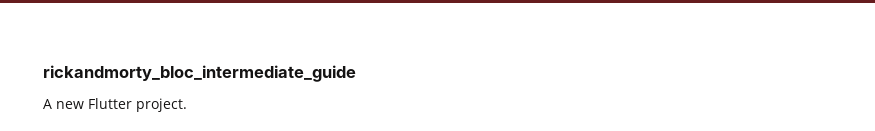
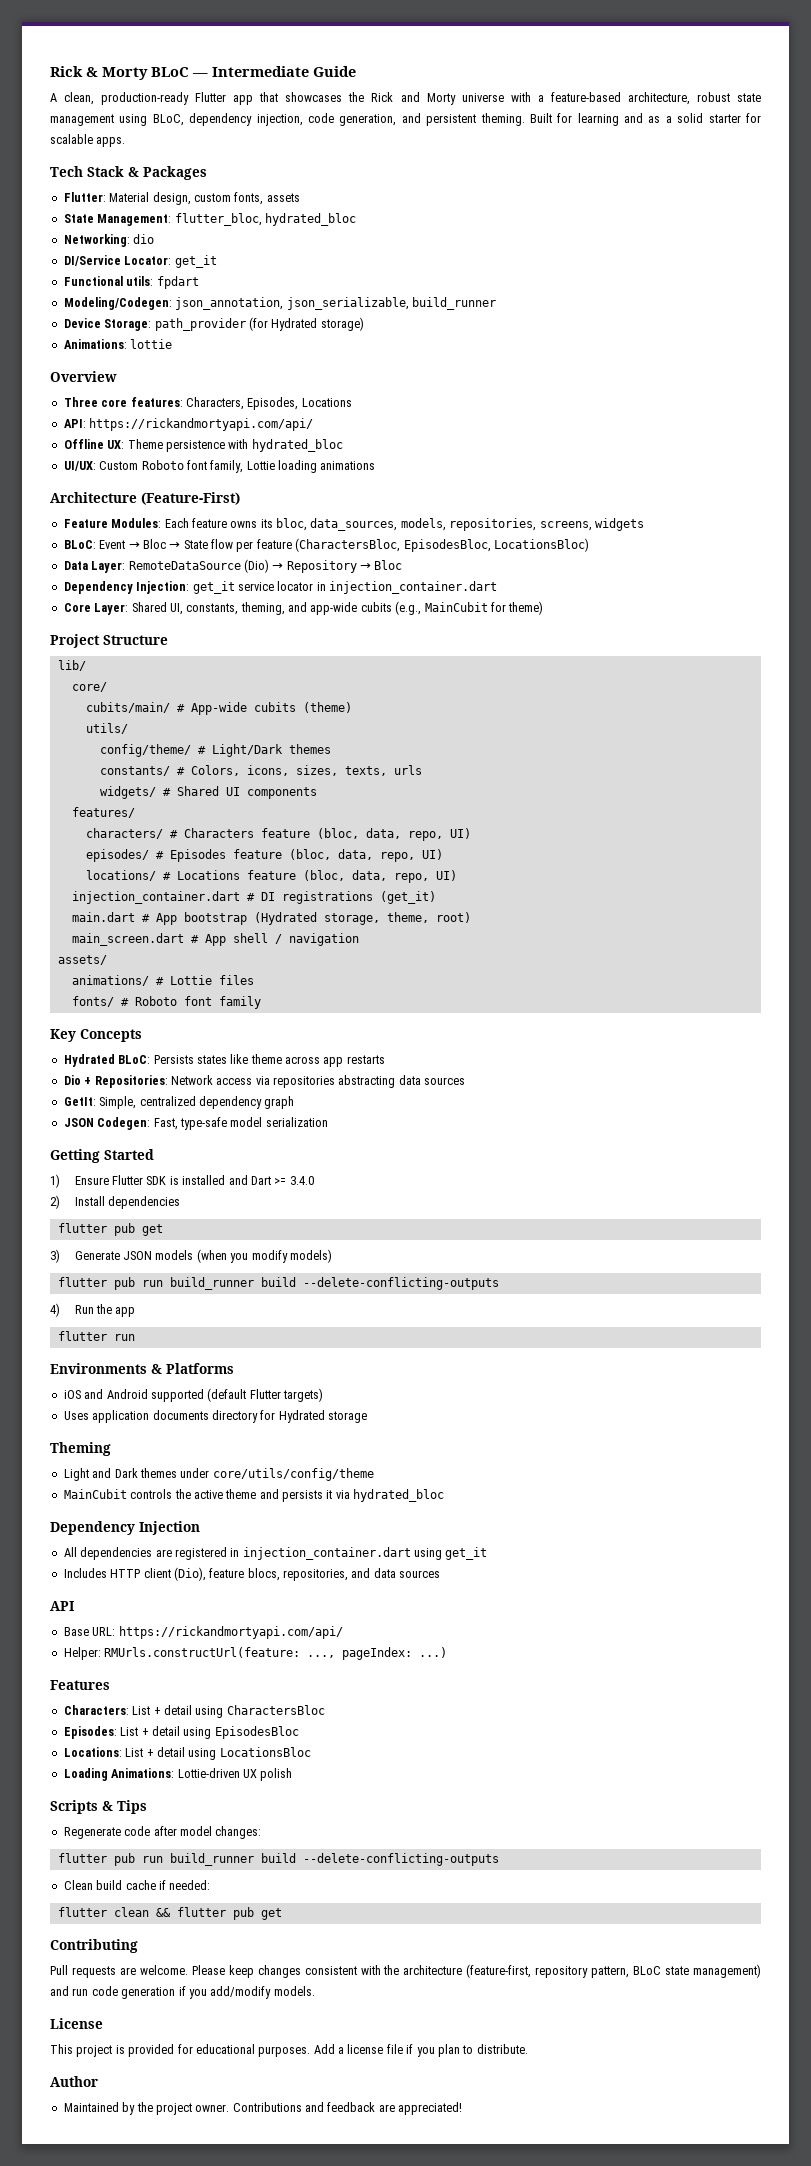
- rickandmorty_bloc_intermediate_guide
- A new Flutter project.
+ Rick & Morty BLoC — Intermediate Guide
+ A clean, production-ready Flutter app that showcases the Rick and Morty universe with a feature-based architecture, robust state management using BLoC, dependency injection, code generation, and persistent theming. Built for learning and as a solid starter for scalable apps.
+ Tech Stack & Packages
+ Flutter: Material design, custom fonts, assets
+ State Management: flutter_bloc, hydrated_bloc
+ Networking: dio
+ DI/Service Locator: get_it
+ Functional utils: fpdart
+ Modeling/Codegen: json_annotation, json_serializable, build_runner
+ Device Storage: path_provider (for Hydrated storage)
+ Animations: lottie
+ Overview
+ Three core features: Characters, Episodes, Locations
+ API: https://rickandmortyapi.com/api/
+ Offline UX: Theme persistence with hydrated_bloc
+ UI/UX: Custom Roboto font family, Lottie loading animations
+ Architecture (Feature-First)
+ Feature Modules: Each feature owns its bloc, data_sources, models, repositories, screens, widgets
+ BLoC: Event → Bloc → State flow per feature (CharactersBloc, EpisodesBloc, LocationsBloc)
+ Data Layer: RemoteDataSource (Dio) → Repository → Bloc
+ Dependency Injection: get_it service locator in injection_container.dart
+ Core Layer: Shared UI, constants, theming, and app-wide cubits (e.g., MainCubit for theme)
+ Project Structure
+ lib/
+ core/
+ cubits/main/ # App-wide cubits (theme)
+ utils/
+ config/theme/ # Light/Dark themes
+ constants/ # Colors, icons, sizes, texts, urls
+ widgets/ # Shared UI components
+ features/
+ characters/ # Characters feature (bloc, data, repo, UI)
+ episodes/ # Episodes feature (bloc, data, repo, UI)
+ locations/ # Locations feature (bloc, data, repo, UI)
+ injection_container.dart # DI registrations (get_it)
+ main.dart # App bootstrap (Hydrated storage, theme, root)
+ main_screen.dart # App shell / navigation
+ assets/
+ animations/ # Lottie files
+ fonts/ # Roboto font family
+ Key Concepts
+ Hydrated BLoC: Persists states like theme across app restarts
+ Dio + Repositories: Network access via repositories abstracting data sources
+ GetIt: Simple, centralized dependency graph
+ JSON Codegen: Fast, type-safe model serialization
+ Getting Started
+ 1) Ensure Flutter SDK is installed and Dart >= 3.4.0
+ 2) Install dependencies
+ flutter pub get
+ 3) Generate JSON models (when you modify models)
+ flutter pub run build_runner build --delete-conflicting-outputs
+ 4) Run the app
+ flutter run
+ Environments & Platforms
+ iOS and Android supported (default Flutter targets)
+ Uses application documents directory for Hydrated storage
+ Theming
+ Light and Dark themes under core/utils/config/theme
+ MainCubit controls the active theme and persists it via hydrated_bloc
+ Dependency Injection
+ All dependencies are registered in injection_container.dart using get_it
+ Includes HTTP client (Dio), feature blocs, repositories, and data sources
+ API
+ Base URL: https://rickandmortyapi.com/api/
+ Helper: RMUrls.constructUrl(feature: ..., pageIndex: ...)
+ Features
+ Characters: List + detail using CharactersBloc
+ Episodes: List + detail using EpisodesBloc
+ Locations: List + detail using LocationsBloc
+ Loading Animations: Lottie-driven UX polish
+ Scripts & Tips
+ Regenerate code after model changes:
+ flutter pub run build_runner build --delete-conflicting-outputs
+ Clean build cache if needed:
+ flutter clean && flutter pub get
+ Contributing
+ Pull requests are welcome. Please keep changes consistent with the architecture (feature-first, repository pattern, BLoC state management) and run code generation if you add/modify models.
+ License
+ This project is provided for educational purposes. Add a license file if you plan to distribute.
+ Author
+ Maintained by the project owner. Contributions and feedback are appreciated!

